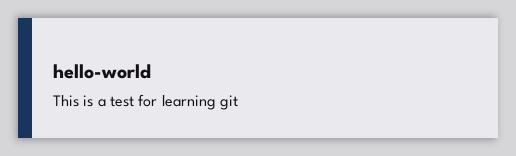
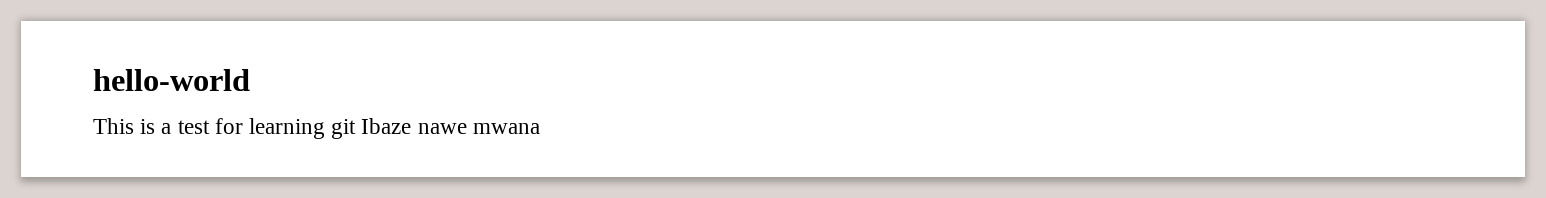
- This is a test for learning git
+ This is a test for learning git Ibaze nawe mwana

